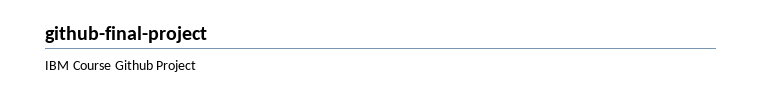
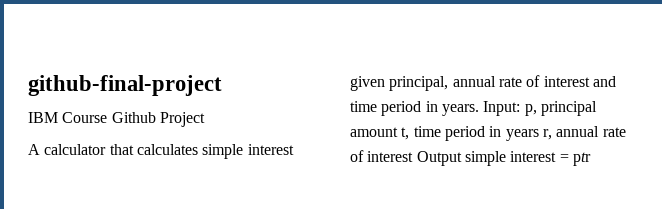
+ A calculator that calculates simple interest given principal, annual rate of interest and time period in years. Input: p, principal amount t, time period in years r, annual rate of interest Output simple interest = ptr

